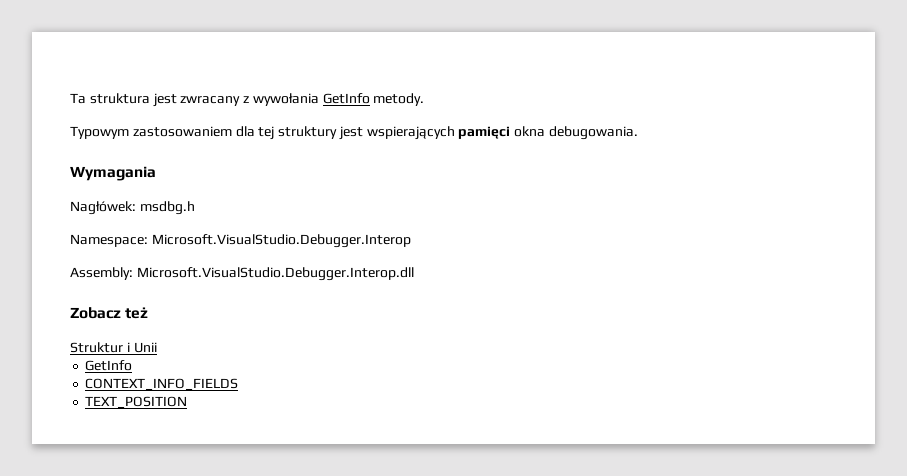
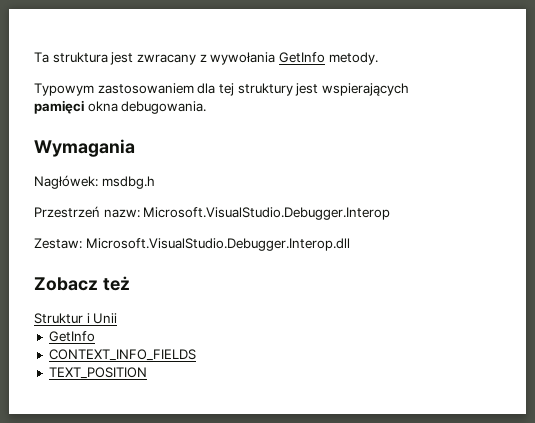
- Namespace: Microsoft.VisualStudio.Debugger.Interop
+ Przestrzeń nazw: Microsoft.VisualStudio.Debugger.Interop
- Assembly: Microsoft.VisualStudio.Debugger.Interop.dll
+ Zestaw: Microsoft.VisualStudio.Debugger.Interop.dll

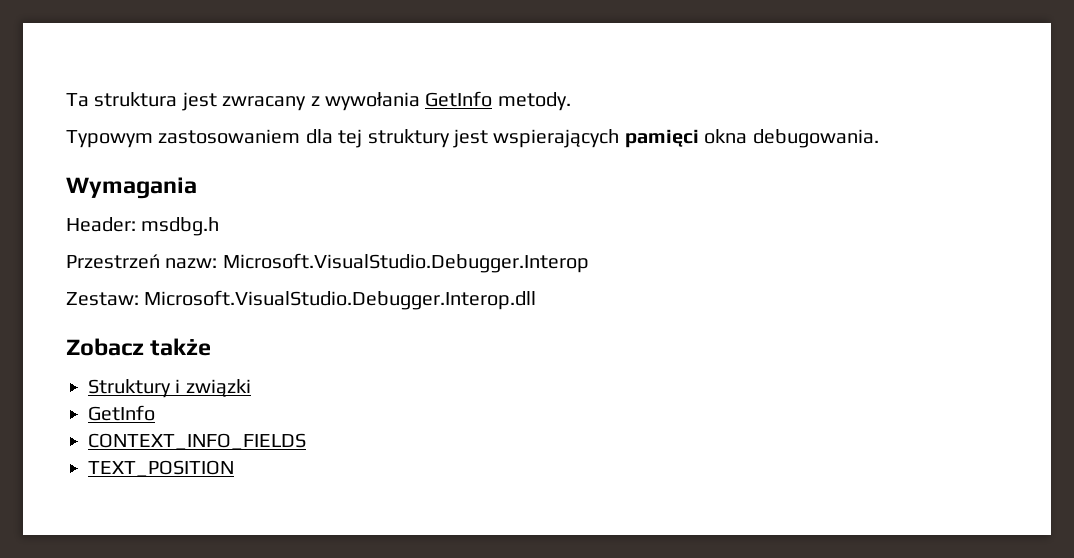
- Nagłówek: msdbg.h
+ Header: msdbg.h
- Zobacz też
- Struktur i Unii
+ Zobacz także
+ Struktury i związki

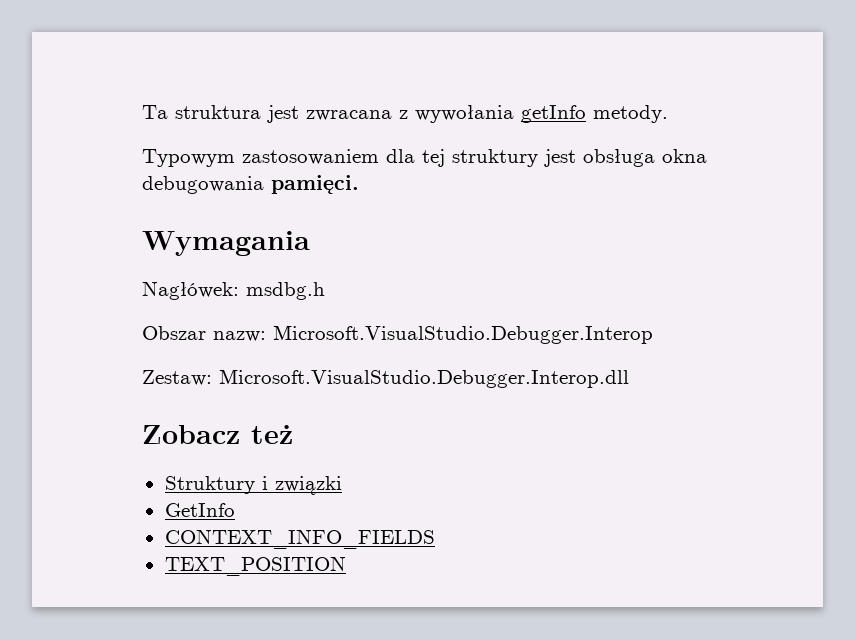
- Ta struktura jest zwracany z wywołania GetInfo metody.
+ Ta struktura jest zwracana z wywołania getInfo metody.
- Typowym zastosowaniem dla tej struktury jest wspierających pamięci okna debugowania.
+ Typowym zastosowaniem dla tej struktury jest obsługa okna debugowania pamięci.
- Header: msdbg.h
+ Nagłówek: msdbg.h
- Przestrzeń nazw: Microsoft.VisualStudio.Debugger.Interop
+ Obszar nazw: Microsoft.VisualStudio.Debugger.Interop
- Zobacz także
+ Zobacz też

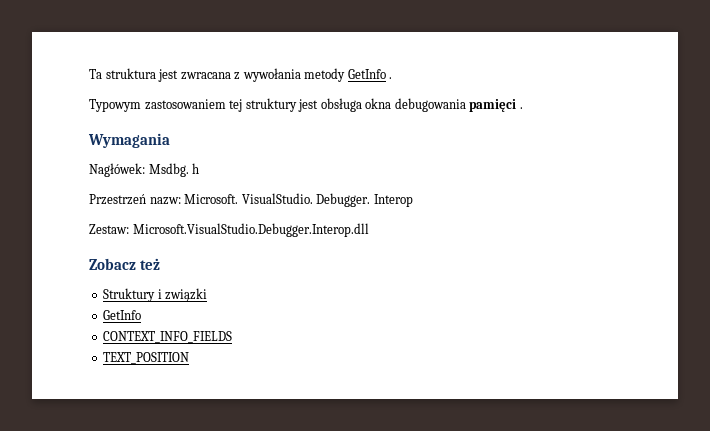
- Ta struktura jest zwracana z wywołania getInfo metody.
+ Ta struktura jest zwracana z wywołania metody GetInfo .
- Typowym zastosowaniem dla tej struktury jest obsługa okna debugowania pamięci.
+ Typowym zastosowaniem tej struktury jest obsługa okna debugowania pamięci .
- Nagłówek: msdbg.h
- Obszar nazw: Microsoft.VisualStudio.Debugger.Interop
+ Nagłówek: Msdbg. h
+ Przestrzeń nazw: Microsoft. VisualStudio. Debugger. Interop

